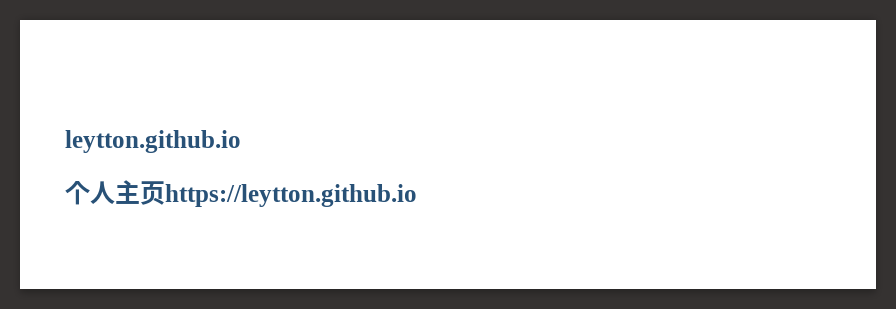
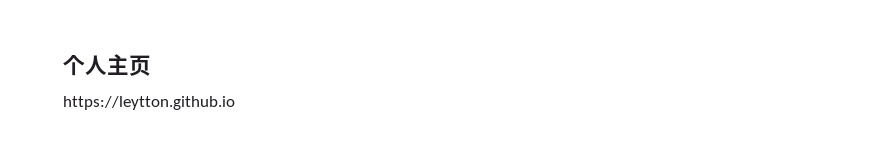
- leytton.github.io
- 个人主页https://leytton.github.io
+ 个人主页
+ https://leytton.github.io

